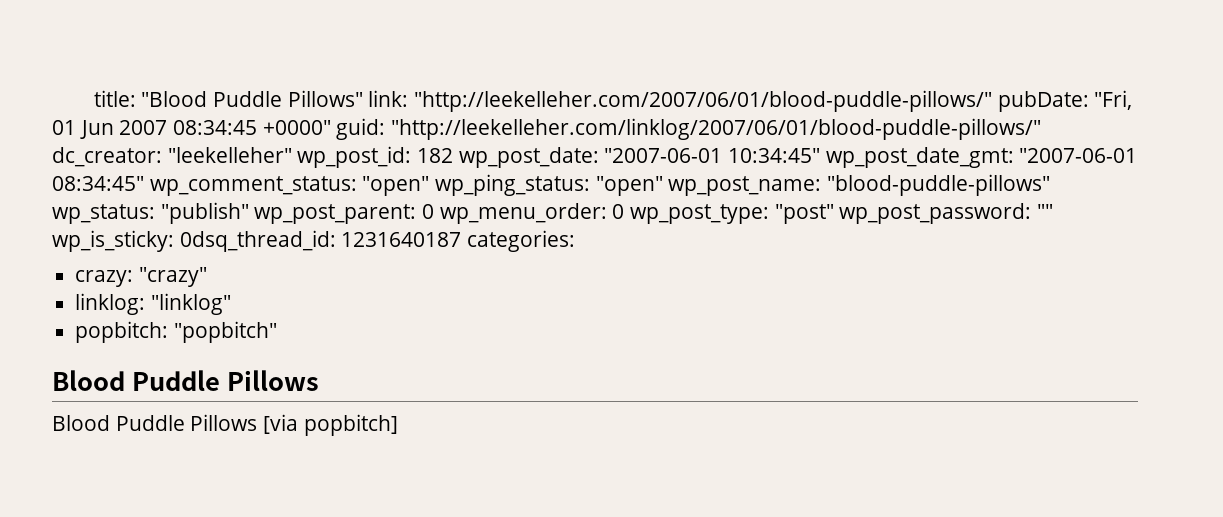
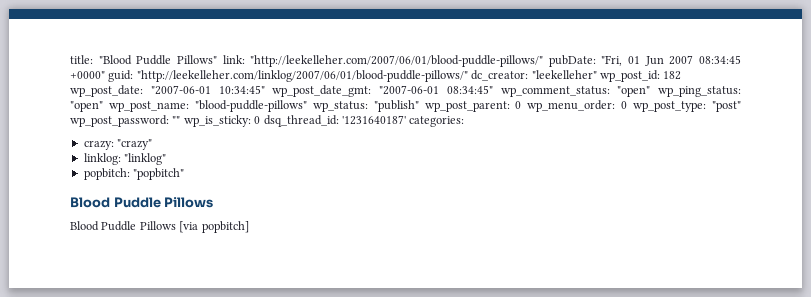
- title: "Blood Puddle Pillows" link: "http://leekelleher.com/2007/06/01/blood-puddle-pillows/" pubDate: "Fri, 01 Jun 2007 08:34:45 +0000" guid: "http://leekelleher.com/linklog/2007/06/01/blood-puddle-pillows/" dc_creator: "leekelleher" wp_post_id: 182 wp_post_date: "2007-06-01 10:34:45" wp_post_date_gmt: "2007-06-01 08:34:45" wp_comment_status: "open" wp_ping_status: "open" wp_post_name: "blood-puddle-pillows" wp_status: "publish" wp_post_parent: 0 wp_menu_order: 0 wp_post_type: "post" wp_post_password: "" wp_is_sticky: 0dsq_thread_id: 1231640187 categories:
+ title: "Blood Puddle Pillows" link: "http://leekelleher.com/2007/06/01/blood-puddle-pillows/" pubDate: "Fri, 01 Jun 2007 08:34:45 +0000" guid: "http://leekelleher.com/linklog/2007/06/01/blood-puddle-pillows/" dc_creator: "leekelleher" wp_post_id: 182 wp_post_date: "2007-06-01 10:34:45" wp_post_date_gmt: "2007-06-01 08:34:45" wp_comment_status: "open" wp_ping_status: "open" wp_post_name: "blood-puddle-pillows" wp_status: "publish" wp_post_parent: 0 wp_menu_order: 0 wp_post_type: "post" wp_post_password: "" wp_is_sticky: 0 dsq_thread_id: '1231640187' categories:

